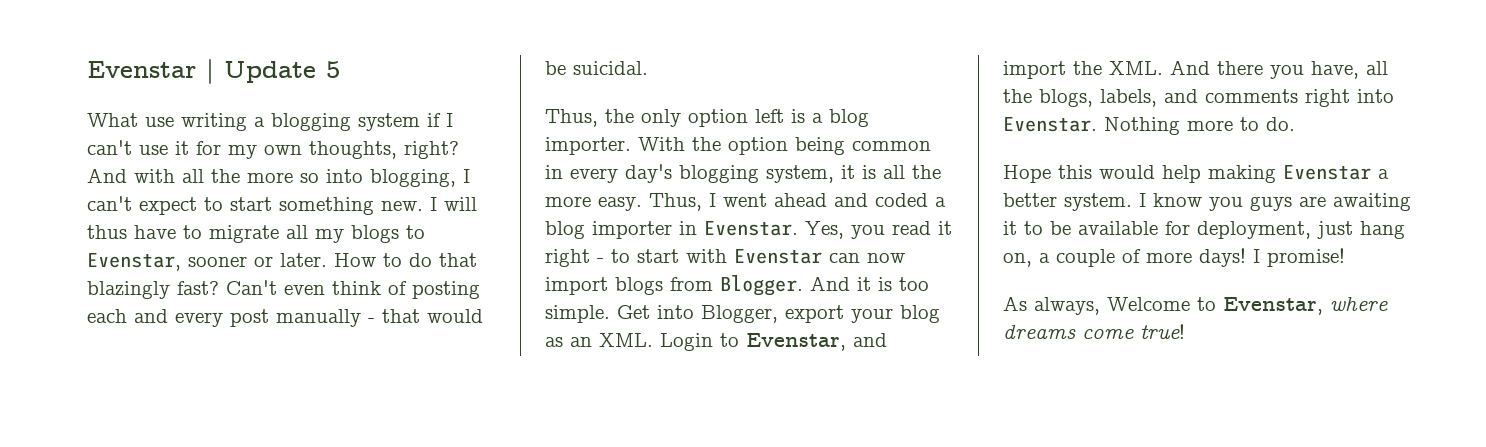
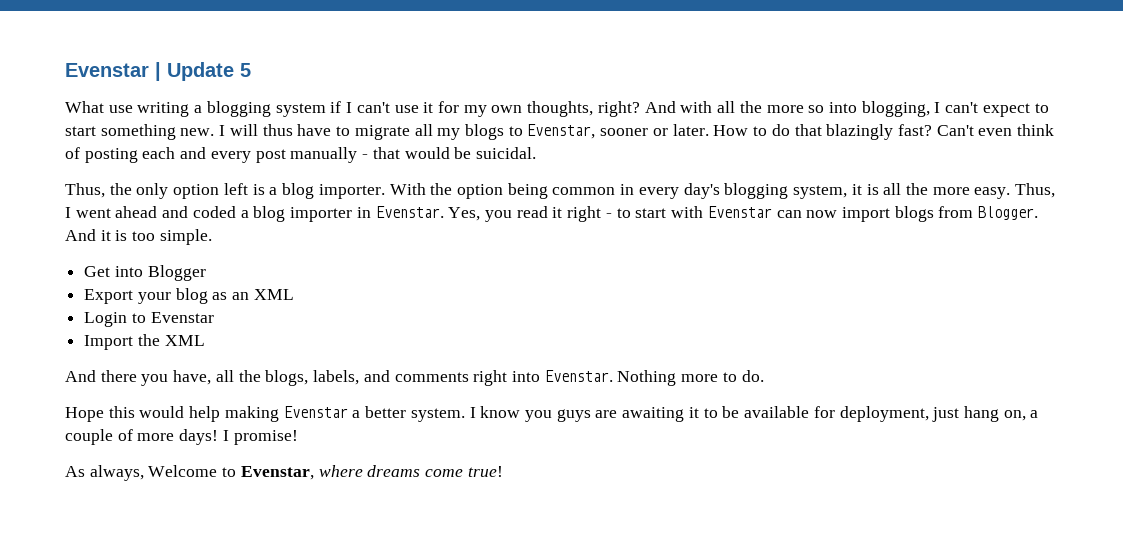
- And it is too simple. Get into Blogger, export your blog as an XML. Login to Evenstar, and import the XML. And there you have, all the blogs, labels, and comments right into Evenstar.
+ And it is too simple.
+ Get into Blogger
+ Export your blog as an XML
+ Login to Evenstar
+ Import the XML
+ And there you have, all the blogs, labels, and comments right into Evenstar.

